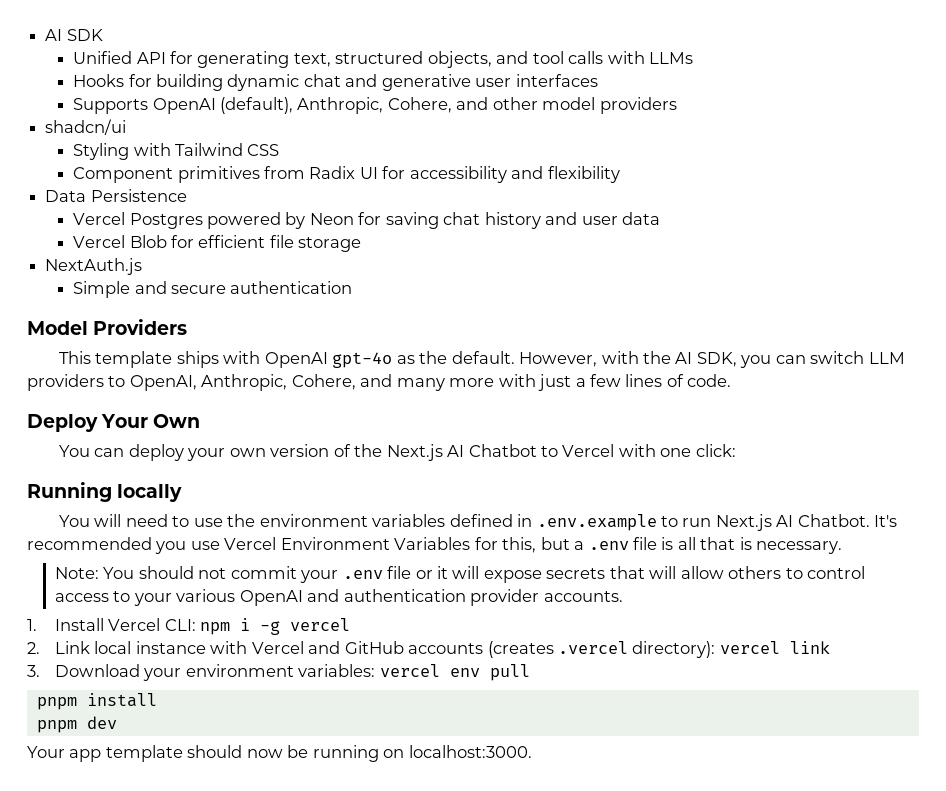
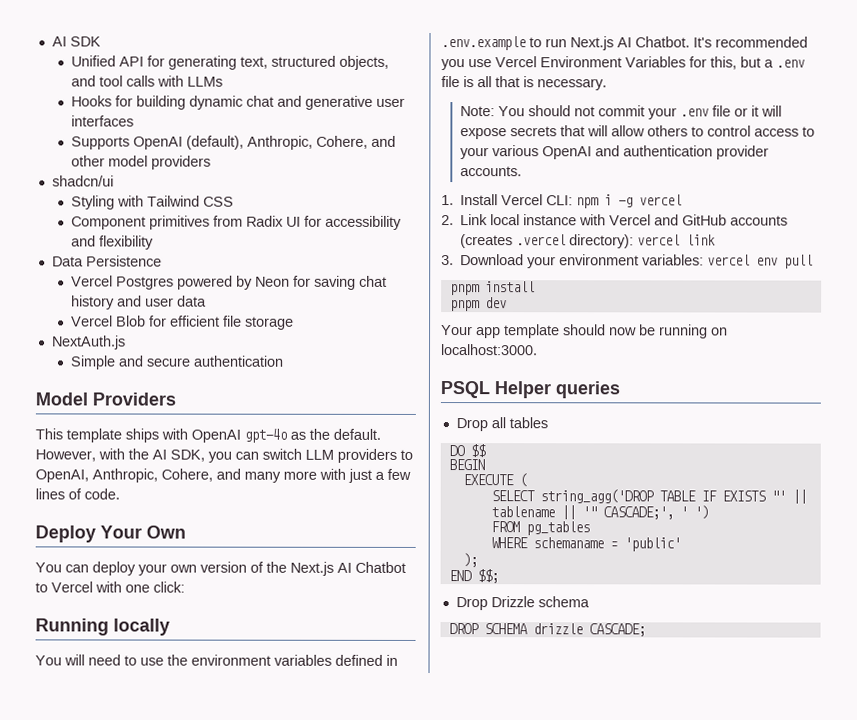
+ PSQL Helper queries
+ Drop all tables
+ DO $$
+ BEGIN
+ EXECUTE (
+ SELECT string_agg('DROP TABLE IF EXISTS "' || tablename || '" CASCADE;', ' ')
+ FROM pg_tables
+ WHERE schemaname = 'public'
+ );
+ END $$;
+ Drop Drizzle schema
+ DROP SCHEMA drizzle CASCADE;

